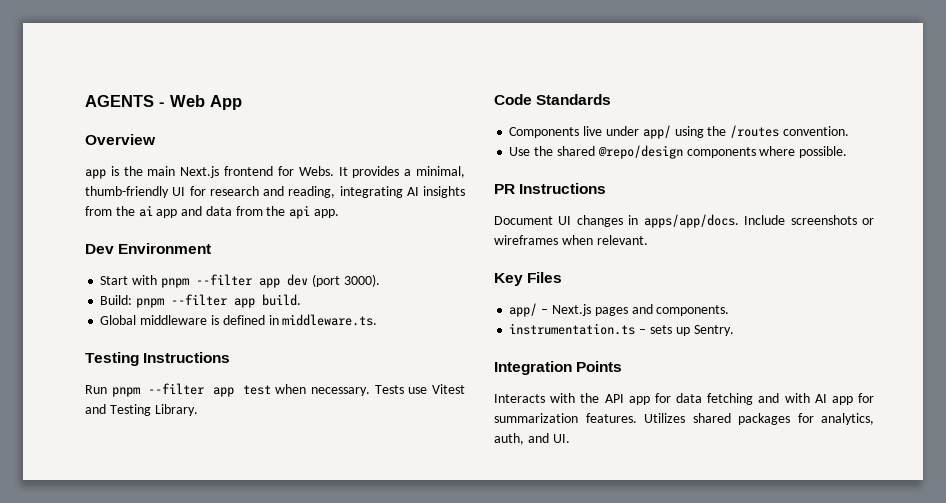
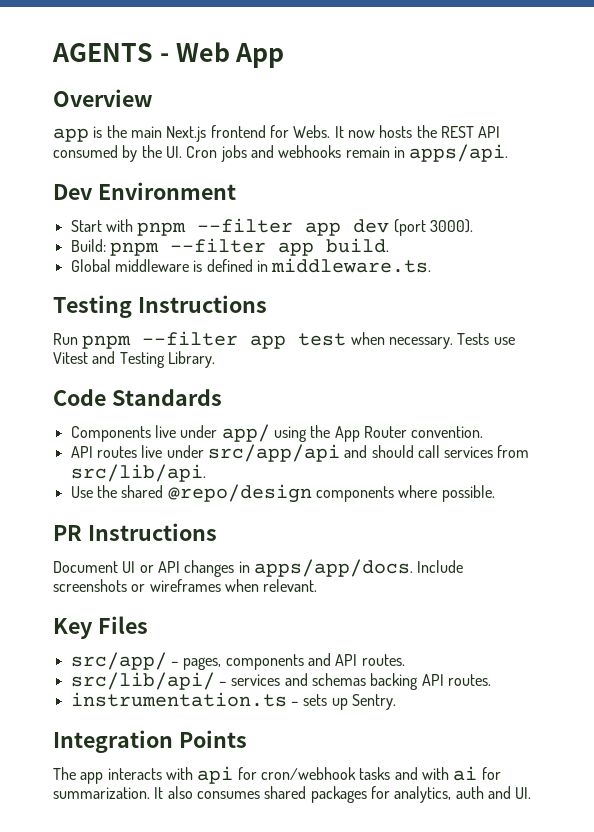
- It provides a minimal, thumb-friendly UI for research and reading, integrating AI insights from the ai app and data from the api app.
+ It now hosts the REST API consumed by the UI. Cron jobs and webhooks remain in apps/api.
- Components live under app/ using the /routes convention.
+ Components live under app/ using the App Router convention.
+ API routes live under src/app/api and should call services from src/lib/api.
- Document UI changes in apps/app/docs.
+ Document UI or API changes in apps/app/docs.
- app/ – Next.js pages and components.
+ src/app/ – pages, components and API routes.
+ src/lib/api/ – services and schemas backing API routes.
- Interacts with the API app for data fetching and with AI app for summarization features. Utilizes shared packages for analytics, auth, and UI.
+ The app interacts with api for cron/webhook tasks and with ai for summarization. It also consumes shared packages for analytics, auth and UI.

